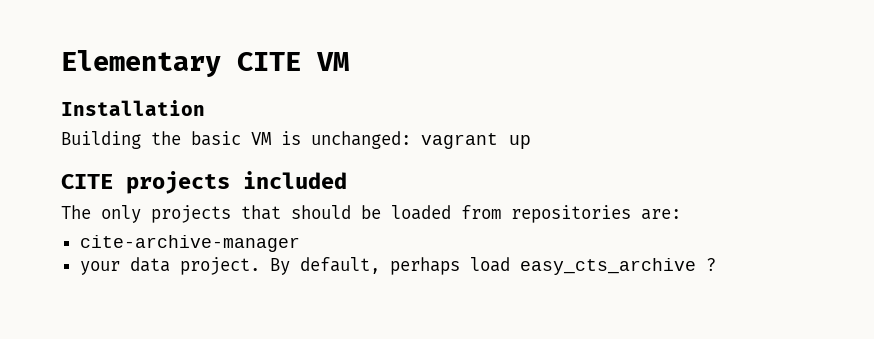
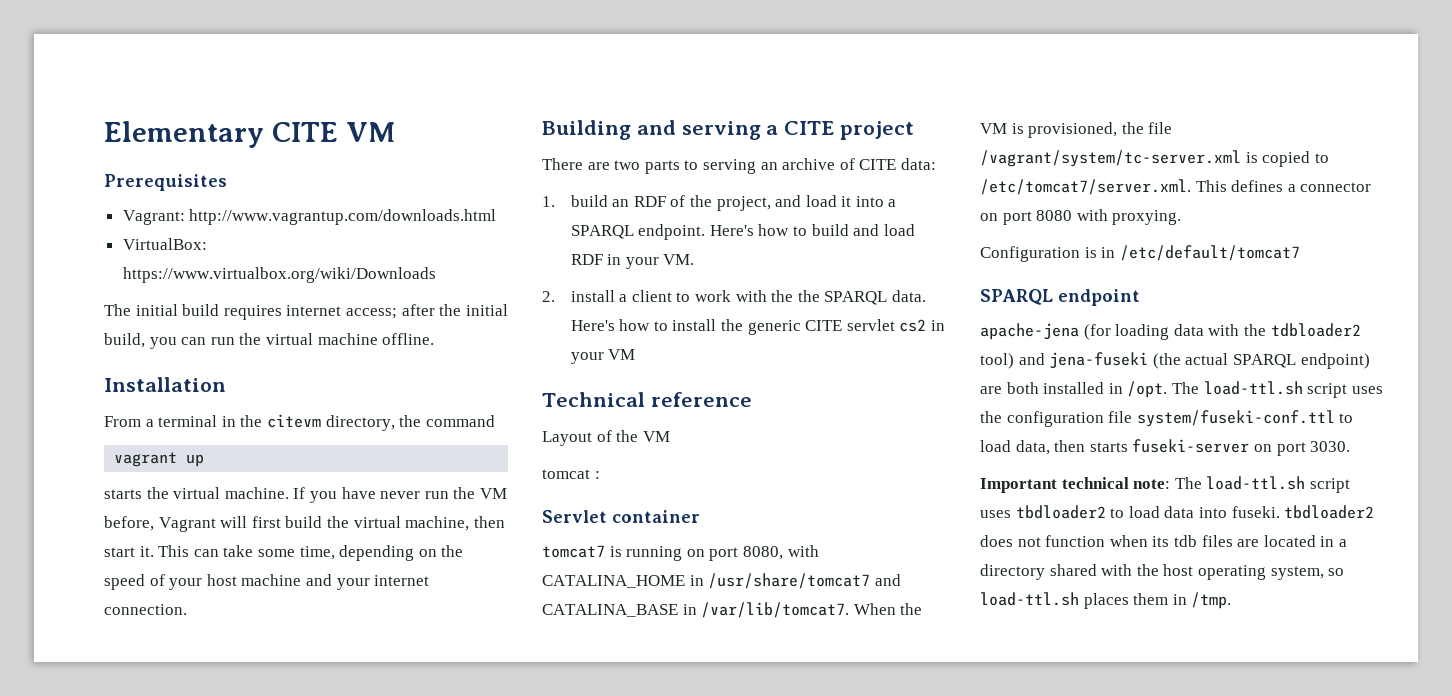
+ Prerequisites
+ Vagrant: http://www.vagrantup.com/downloads.html
+ VirtualBox: https://www.virtualbox.org/wiki/Downloads
+ The initial build requires internet access; after the initial build, you can run the virtual machine offline.
  Installation
- Building the basic VM is unchanged: vagrant up
- CITE projects included
- The only projects that should be loaded from repositories are:
- cite-archive-manager
- your data project. By default, perhaps load easy_cts_archive ?
+ From a terminal in the citevm directory, the command
+ vagrant up
+ starts the virtual machine. If you have never run the VM before, Vagrant will first build the virtual machine, then start it. This can take some time, depending on the speed of your host machine and your internet connection.
+ Building and serving a CITE project
+ There are two parts to serving an archive of CITE data:
+ 1. build an RDF of the project, and load it into a SPARQL endpoint. Here's how to build and load RDF in your VM.
+ 2. install a client to work with the the SPARQL data. Here's how to install the generic CITE servlet cs2 in your VM
+ Technical reference
+ Layout of the VM
+ tomcat :
+ Servlet container
+ tomcat7 is running on port 8080, with CATALINA_HOME in /usr/share/tomcat7 and CATALINA_BASE in /var/lib/tomcat7. When the VM is provisioned, the file /vagrant/system/tc-server.xml is copied to /etc/tomcat7/server.xml. This defines a connector on port 8080 with proxying.
+ Configuration is in /etc/default/tomcat7
+ SPARQL endpoint
+ apache-jena (for loading data with the tdbloader2 tool) and jena-fuseki (the actual SPARQL endpoint) are both installed in /opt. The load-ttl.sh script uses the configuration file system/fuseki-conf.ttl to load data, then starts fuseki-server on port 3030.
+ Important technical note: The load-ttl.sh script uses tbdloader2 to load data into fuseki. tbdloader2 does not function when its tdb files are located in a directory shared with the host operating system, so load-ttl.sh places them in /tmp.

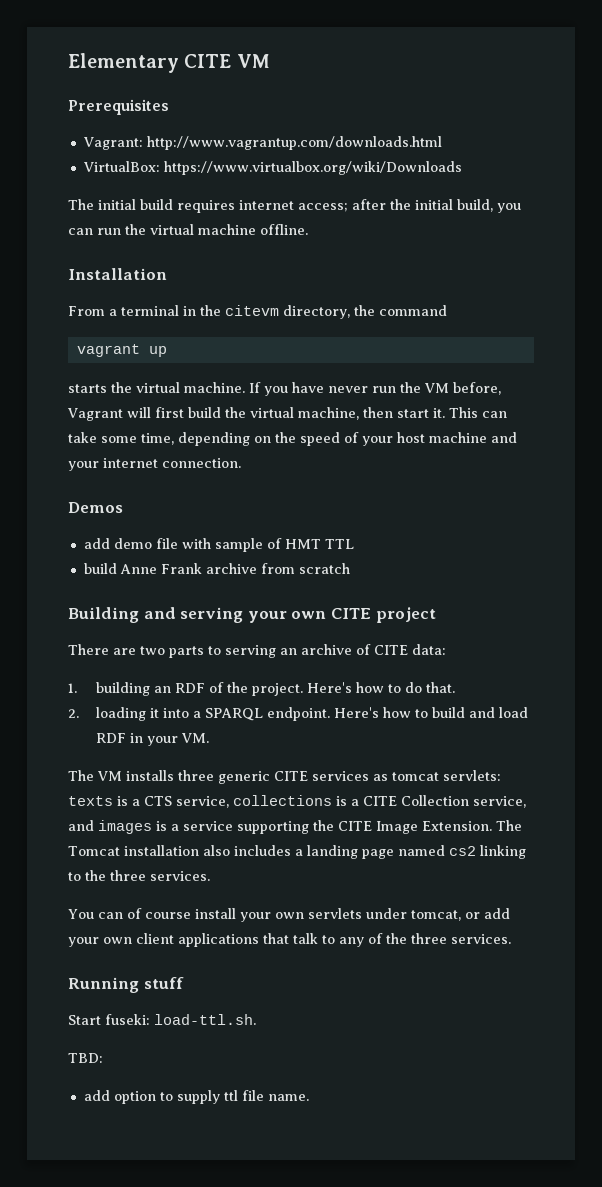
+ Demos
+ add demo file with sample of HMT TTL
+ build Anne Frank archive from scratch
- Building and serving a CITE project
+ Building and serving your own CITE project
- 1. build an RDF of the project, and load it into a SPARQL endpoint.
+ 1. building an RDF of the project. Here's how to do that.
+ 2. loading it into a SPARQL endpoint.
- 2. install a client to work with the the SPARQL data. Here's how to install the generic CITE servlet cs2 in your VM
- Technical reference
- Layout of the VM
- tomcat :
- Servlet container
- tomcat7 is running on port 8080, with CATALINA_HOME in /usr/share/tomcat7 and CATALINA_BASE in /var/lib/tomcat7. When the VM is provisioned, the file /vagrant/system/tc-server.xml is copied to /etc/tomcat7/server.xml. This defines a connector on port 8080 with proxying.
- Configuration is in /etc/default/tomcat7
- SPARQL endpoint
- apache-jena (for loading data with the tdbloader2 tool) and jena-fuseki (the actual SPARQL endpoint) are both installed in /opt. The load-ttl.sh script uses the configuration file system/fuseki-conf.ttl to load data, then starts fuseki-server on port 3030.
- Important technical note: The load-ttl.sh script uses tbdloader2 to load data into fuseki. tbdloader2 does not function when its tdb files are located in a directory shared with the host operating system, so load-ttl.sh places them in /tmp.
+ The VM installs three generic CITE services as tomcat servlets: texts is a CTS service, collections is a CITE Collection service, and images is a service supporting the CITE Image Extension. The Tomcat installation also includes a landing page named cs2 linking to the three services.
+ You can of course install your own servlets under tomcat, or add your own client applications that talk to any of the three services.
+ Running stuff
+ Start fuseki: load-ttl.sh.
+ TBD:
+ add option to supply ttl file name.

